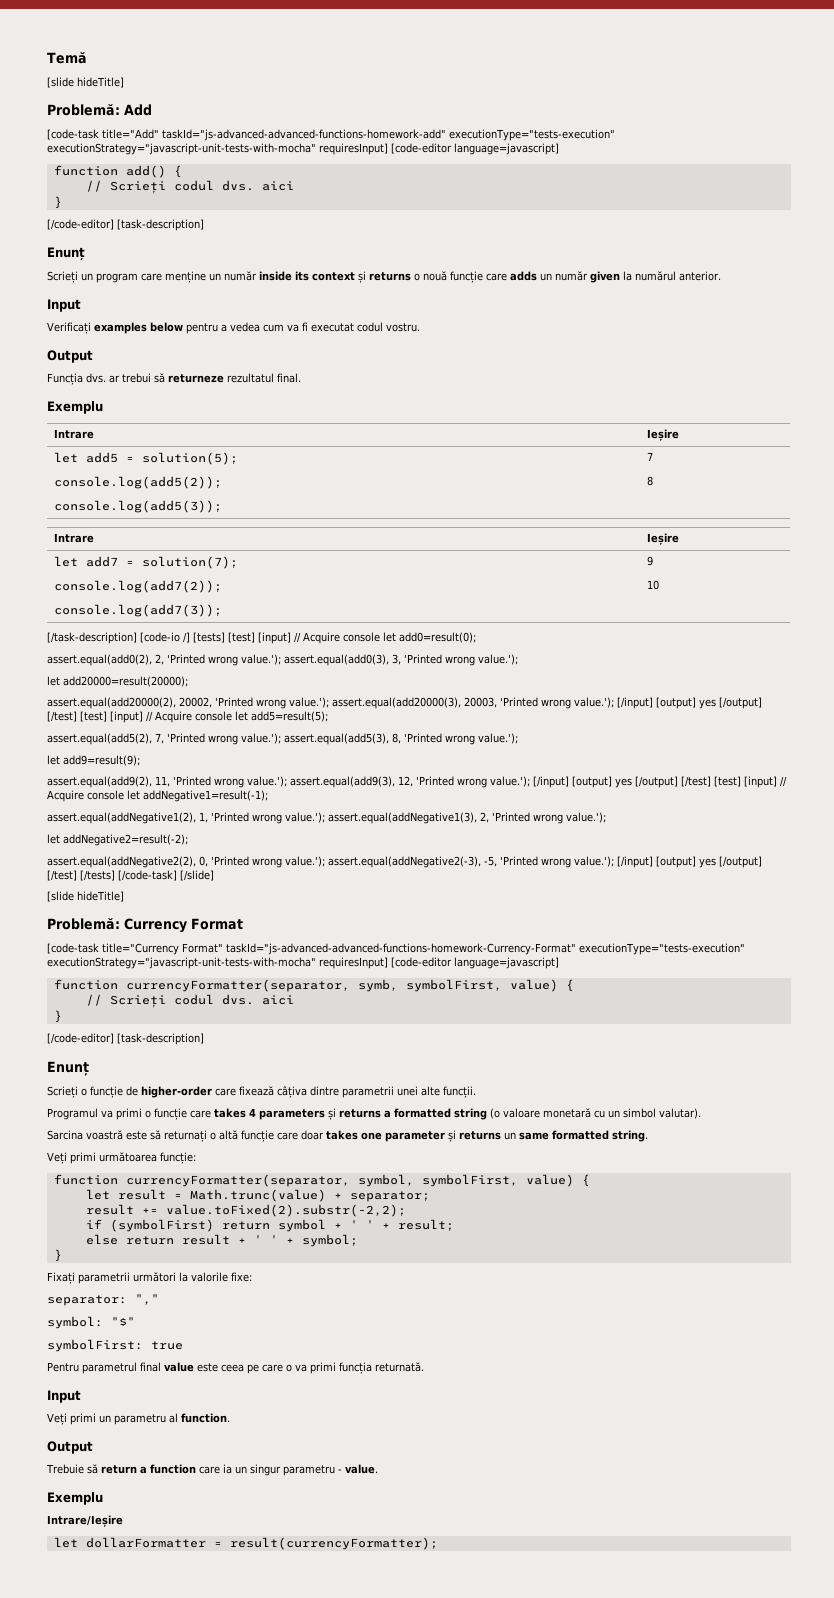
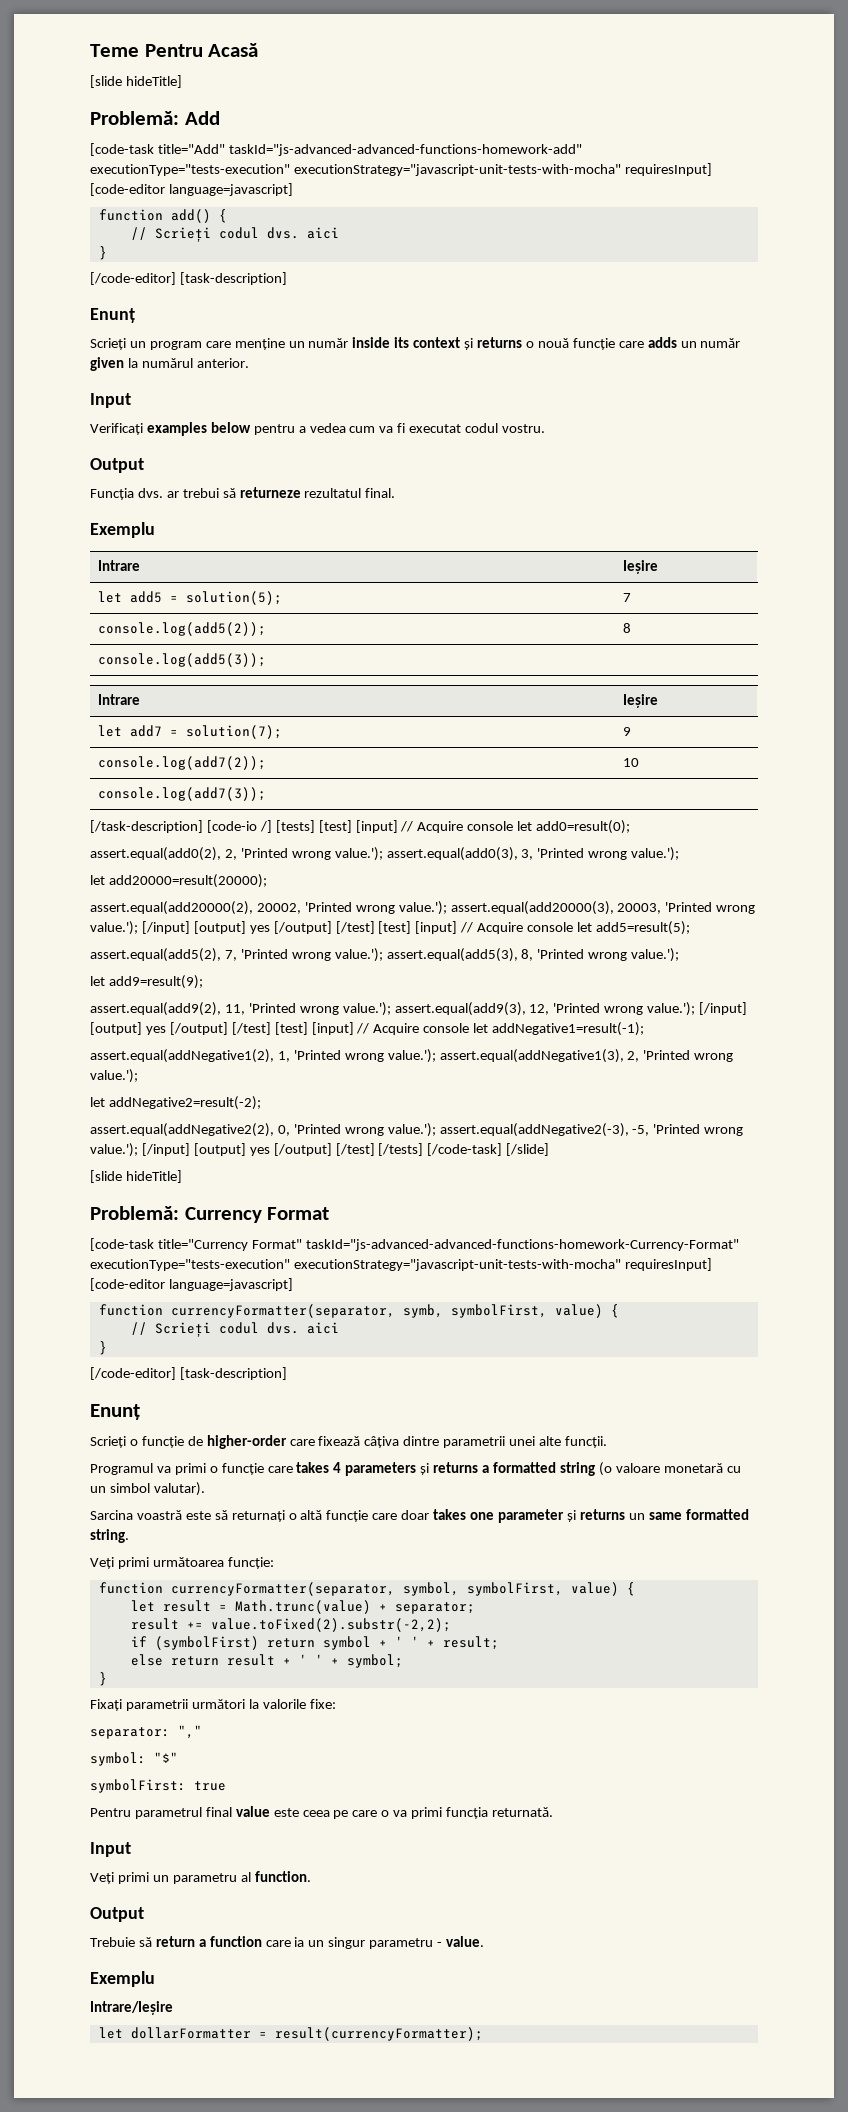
- Temă
+ Teme Pentru Acasă

